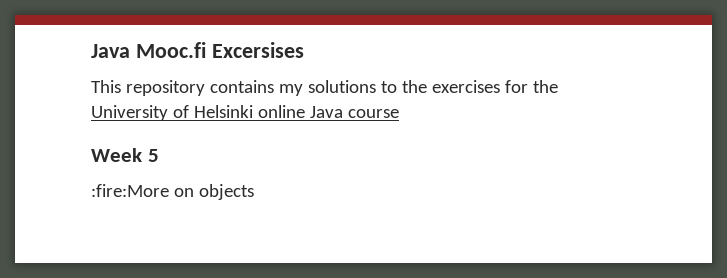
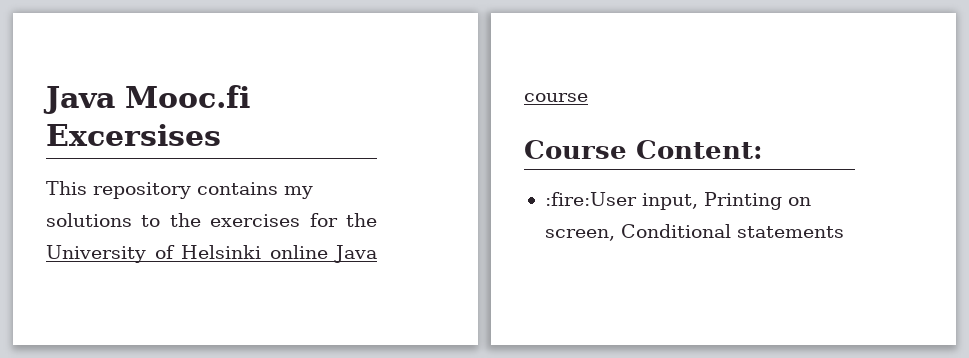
- Week 5
- :fire:More on objects
+ Course Content:
+ :fire:User input, Printing on screen, Conditional statements

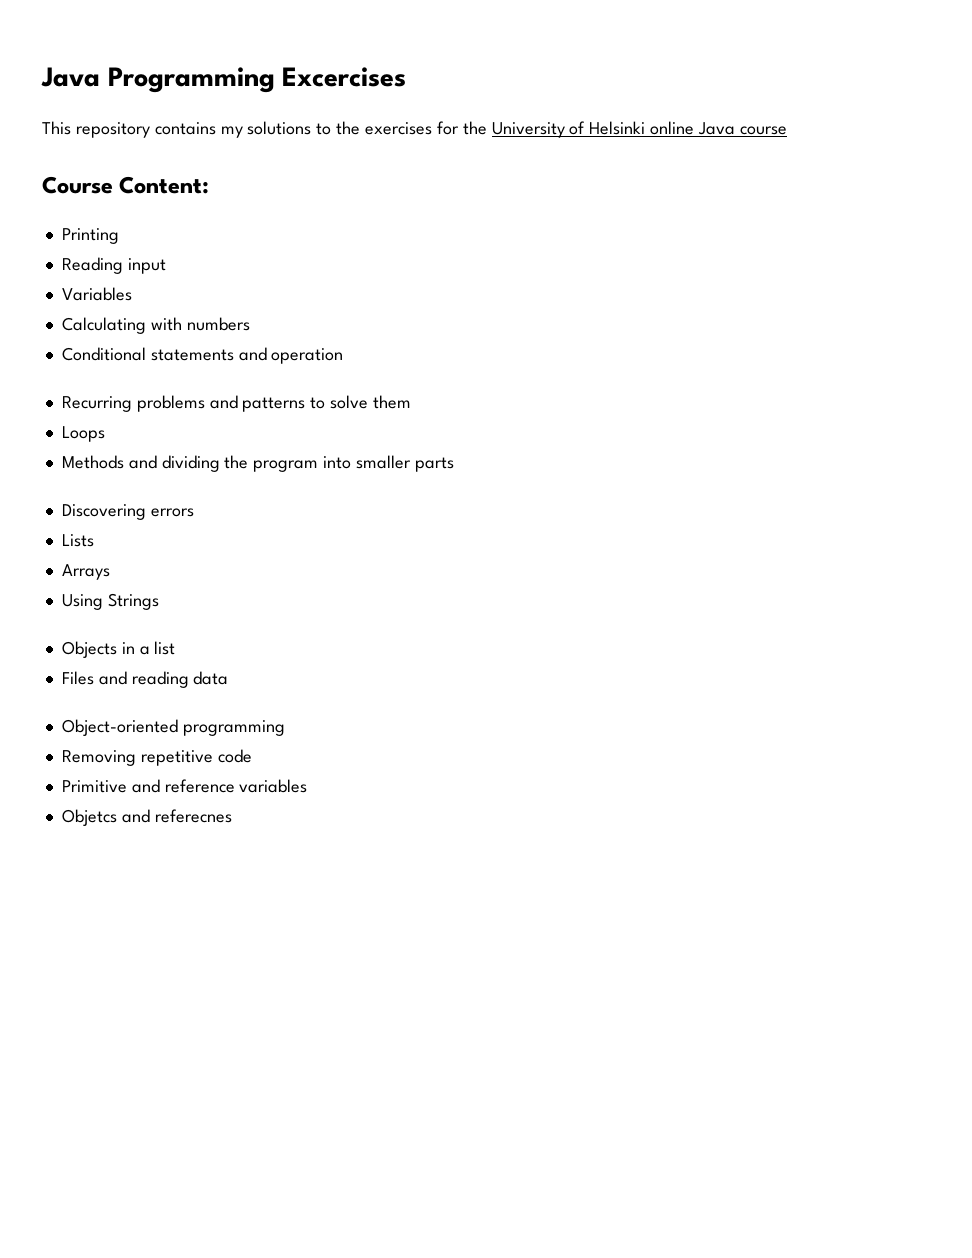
- Java Mooc.fi Excersises
+ Java Programming Excercises
- :fire:User input, Printing on screen, Conditional statements
+ Printing
+ Reading input
+ Variables
+ Calculating with numbers
+ Conditional statements and operation
+ Recurring problems and patterns to solve them
+ Loops
+ Methods and dividing the program into smaller parts
+ Discovering errors
+ Lists
+ Arrays
+ Using Strings
+ Objects in a list
+ Files and reading data
+ Object-oriented programming
+ Removing repetitive code
+ Primitive and reference variables
+ Objetcs and referecnes

